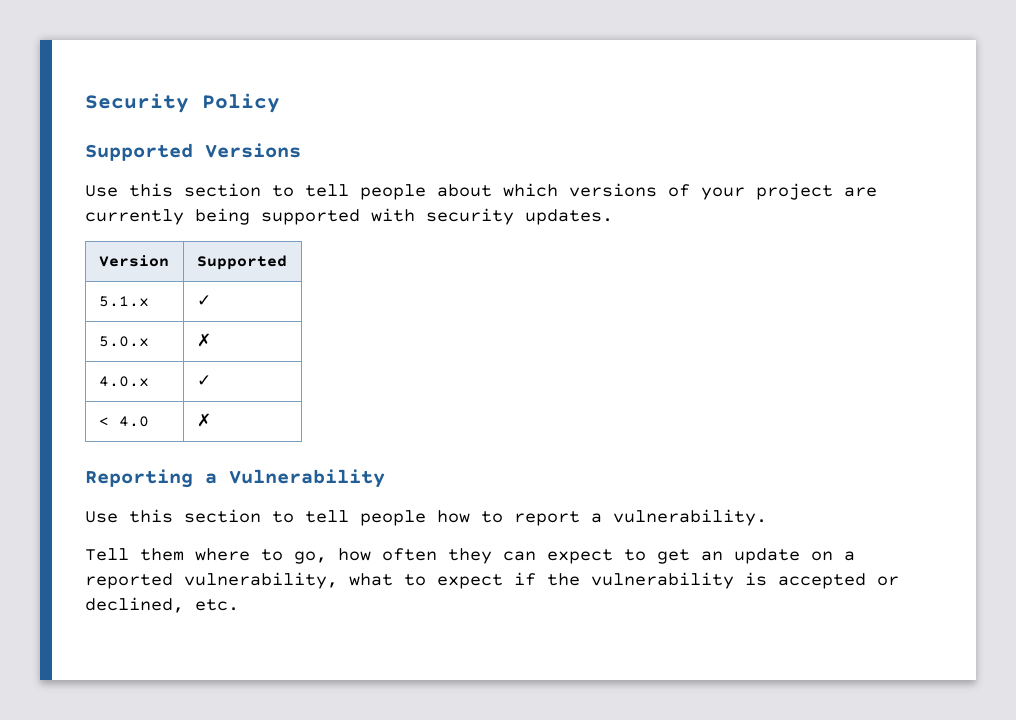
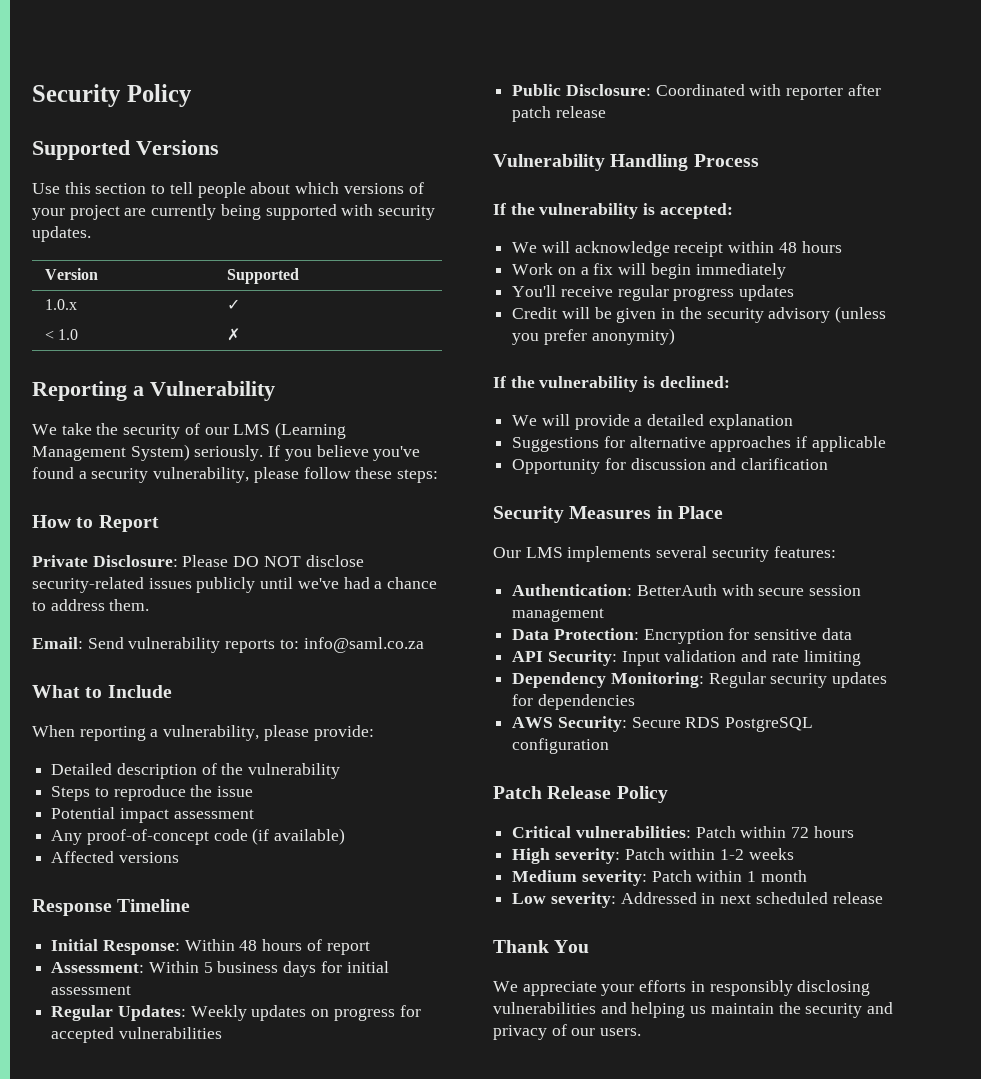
- 5.1.x | ✓
- 5.0.x | ✗
- 4.0.x | ✓
+ 1.0.x | ✓
- < 4.0 | ✗
+ < 1.0 | ✗
- Use this section to tell people how to report a vulnerability.
- Tell them where to go, how often they can expect to get an update on a reported vulnerability, what to expect if the vulnerability is accepted or declined, etc.
+ We take the security of our LMS (Learning Management System) seriously. If you believe you've found a security vulnerability, please follow these steps:
+ How to Report
+ Private Disclosure: Please DO NOT disclose security-related issues publicly until we've had a chance to address them.
+ Email: Send vulnerability reports to: info@saml.co.za
+ What to Include
+ When reporting a vulnerability, please provide:
+ Detailed description of the vulnerability
+ Steps to reproduce the issue
+ Potential impact assessment
+ Any proof-of-concept code (if available)
+ Affected versions
+ Response Timeline
+ Initial Response: Within 48 hours of report
+ Assessment: Within 5 business days for initial assessment
+ Regular Updates: Weekly updates on progress for accepted vulnerabilities
+ Public Disclosure: Coordinated with reporter after patch release
+ Vulnerability Handling Process
+ If the vulnerability is accepted:
+ We will acknowledge receipt within 48 hours
+ Work on a fix will begin immediately
+ You'll receive regular progress updates
+ Credit will be given in the security advisory (unless you prefer anonymity)
+ If the vulnerability is declined:
+ We will provide a detailed explanation
+ Suggestions for alternative approaches if applicable
+ Opportunity for discussion and clarification
+ Security Measures in Place
+ Our LMS implements several security features:
+ Authentication: BetterAuth with secure session management
+ Data Protection: Encryption for sensitive data
+ API Security: Input validation and rate limiting
+ Dependency Monitoring: Regular security updates for dependencies
+ AWS Security: Secure RDS PostgreSQL configuration
+ Patch Release Policy
+ Critical vulnerabilities: Patch within 72 hours
+ High severity: Patch within 1-2 weeks
+ Medium severity: Patch within 1 month
+ Low severity: Addressed in next scheduled release
+ Thank You
+ We appreciate your efforts in responsibly disclosing vulnerabilities and helping us maintain the security and privacy of our users.

